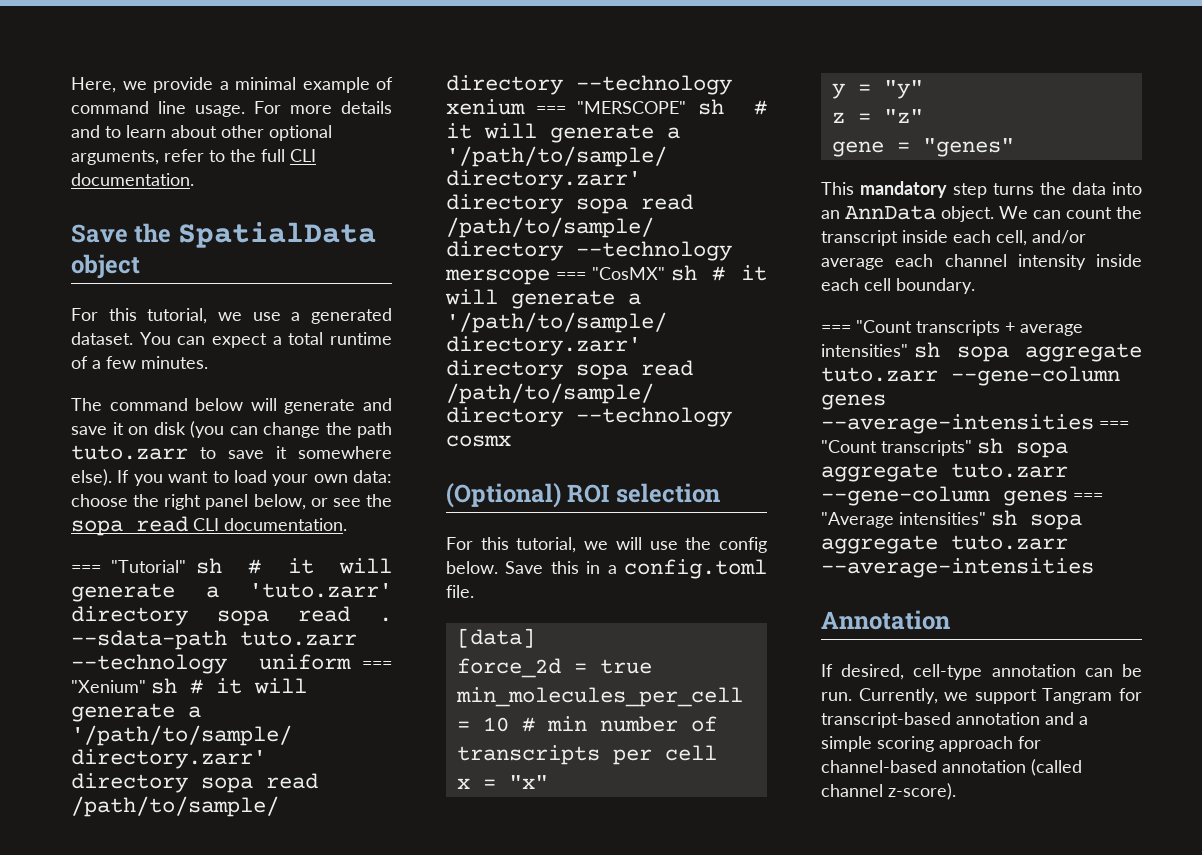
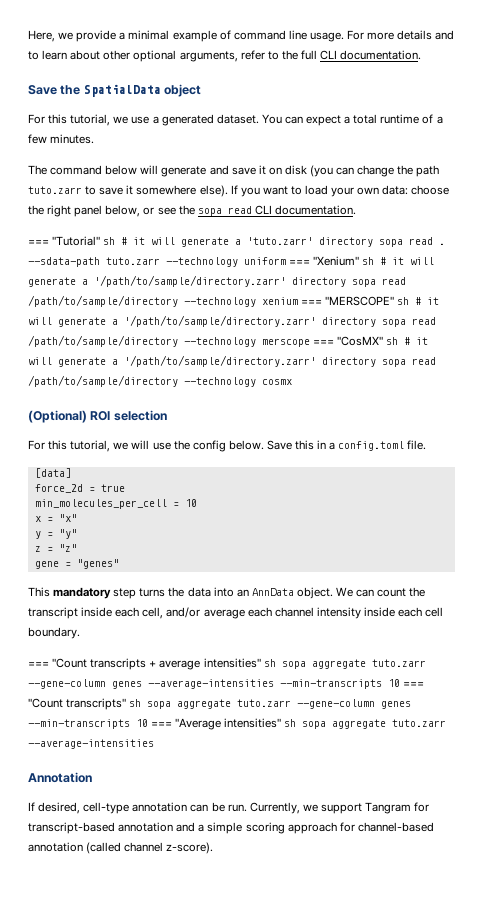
- min_molecules_per_cell = 10 # min number of transcripts per cell
+ min_molecules_per_cell = 10
- === "Count transcripts + average intensities" sh sopa aggregate tuto.zarr --gene-column genes --average-intensities === "Count transcripts" sh sopa aggregate tuto.zarr --gene-column genes === "Average intensities" sh sopa aggregate tuto.zarr --average-intensities
+ === "Count transcripts + average intensities" sh sopa aggregate tuto.zarr --gene-column genes --average-intensities --min-transcripts 10 === "Count transcripts" sh sopa aggregate tuto.zarr --gene-column genes --min-transcripts 10 === "Average intensities" sh sopa aggregate tuto.zarr --average-intensities

